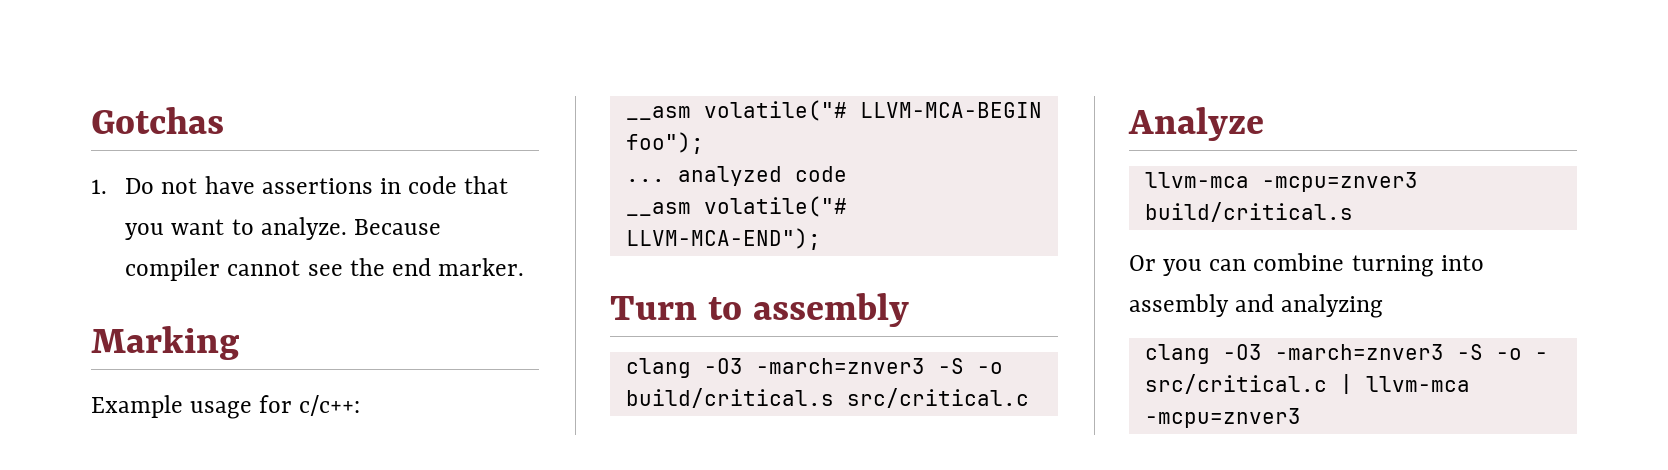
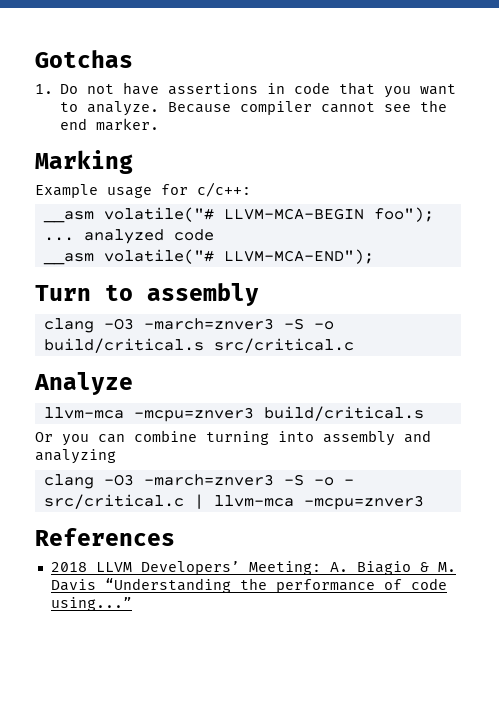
+ References
+ 2018 LLVM Developers’ Meeting: A. Biagio & M. Davis “Understanding the performance of code using...”

